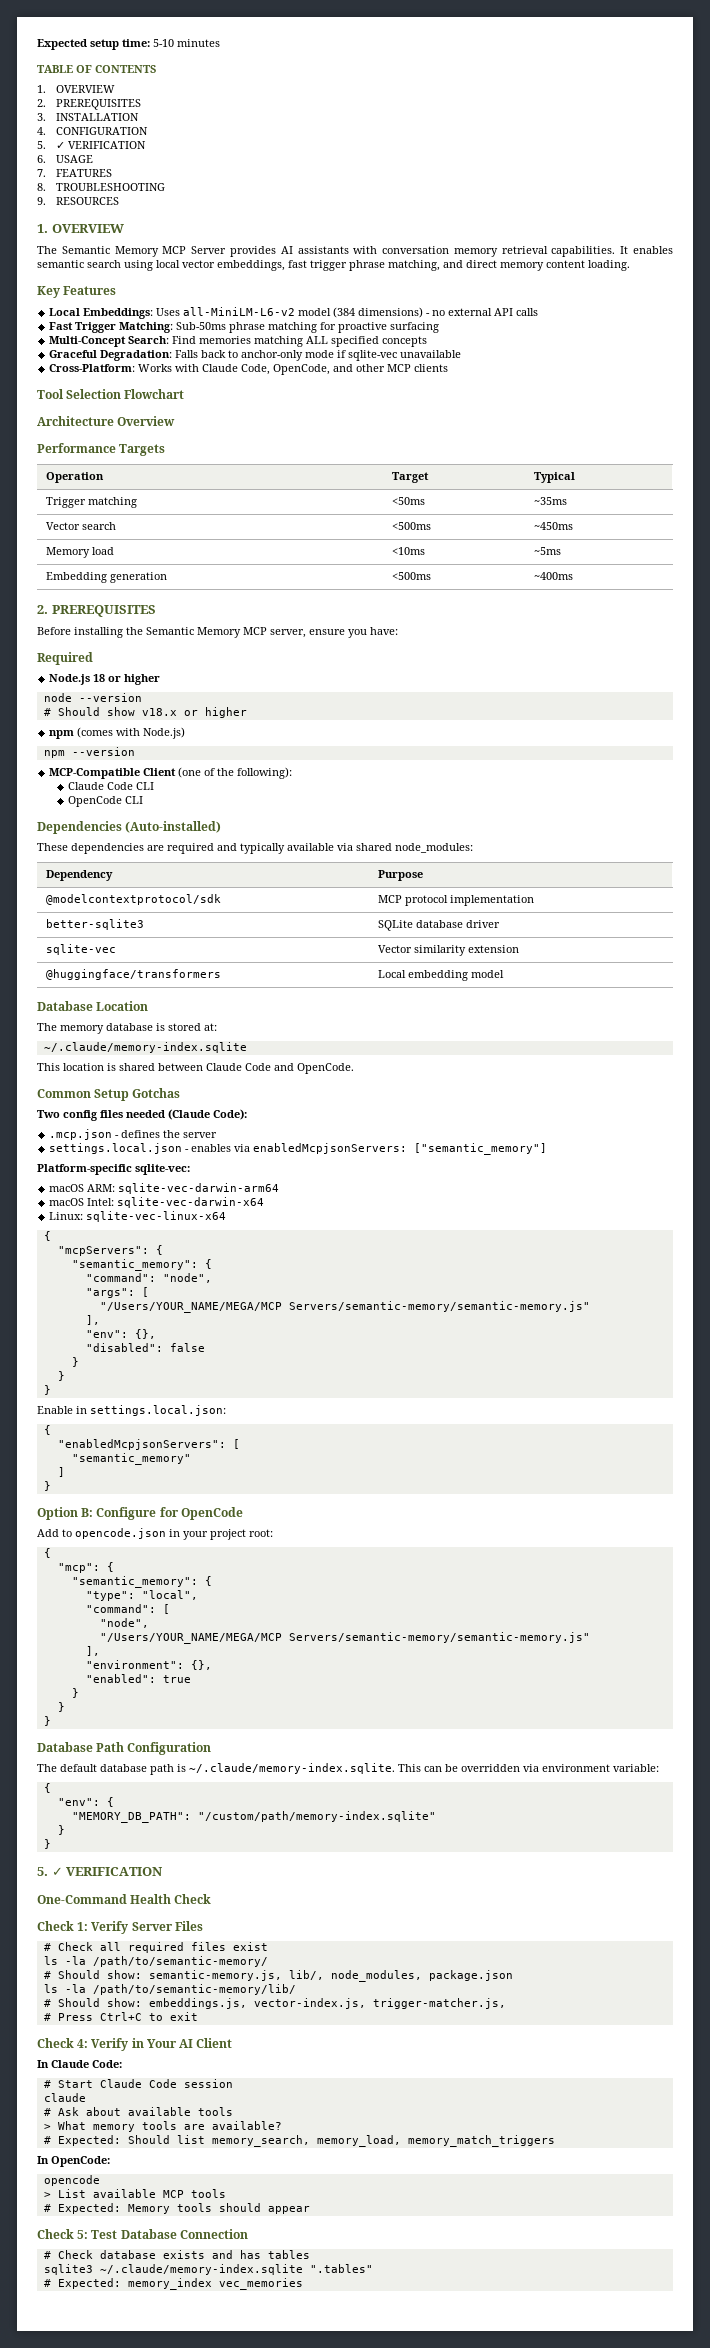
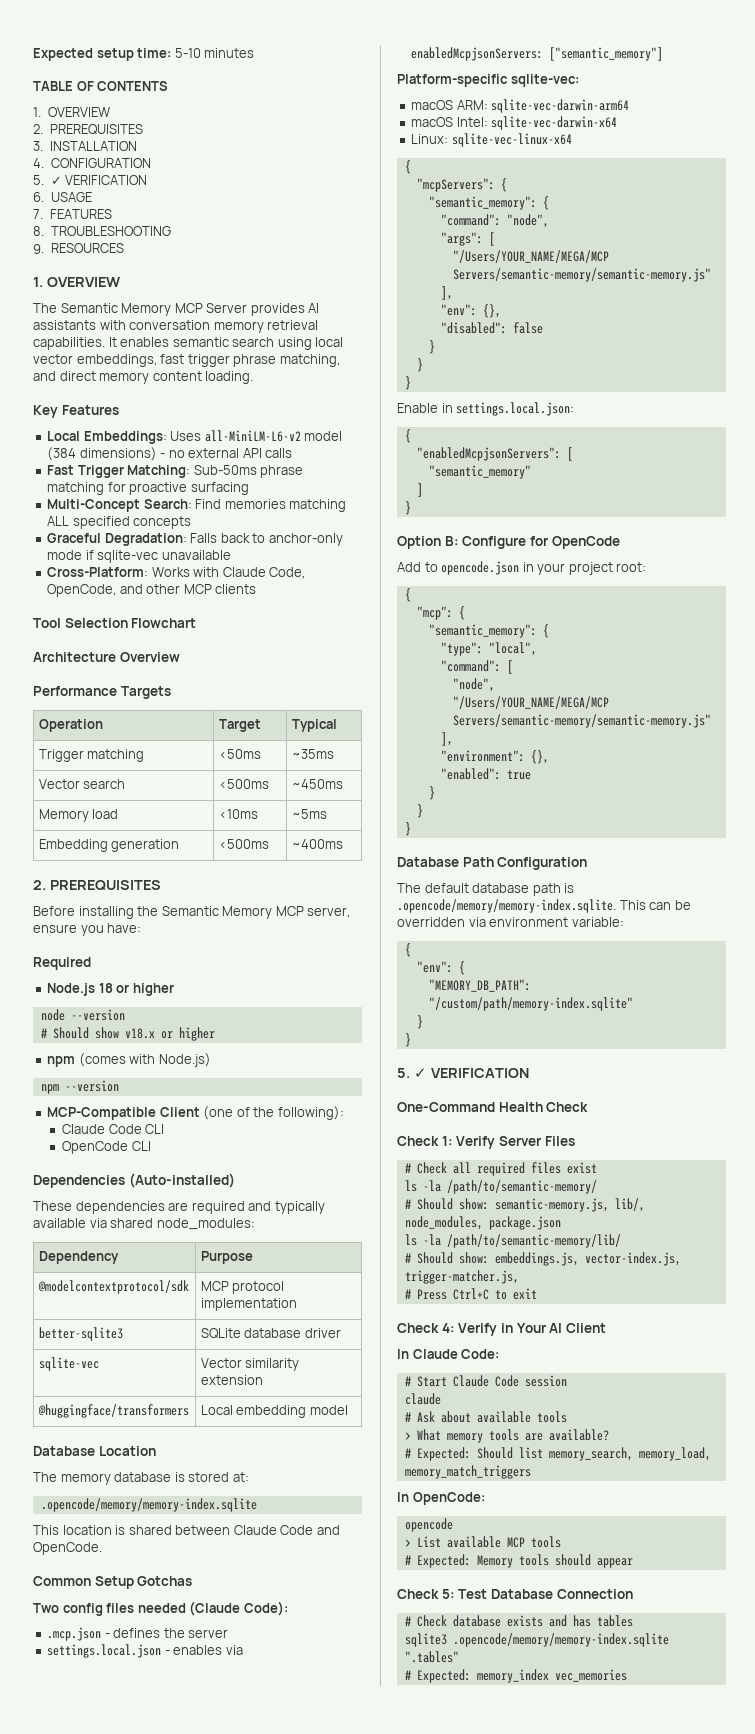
  The memory database is stored at:
- ~/.claude/memory-index.sqlite
+ .opencode/memory/memory-index.sqlite
- The default database path is ~/.claude/memory-index.sqlite. This can be overridden via environment variable:
+ The default database path is .opencode/memory/memory-index.sqlite. This can be overridden via environment variable:
- sqlite3 ~/.claude/memory-index.sqlite ".tables"
+ sqlite3 .opencode/memory/memory-index.sqlite ".tables"

